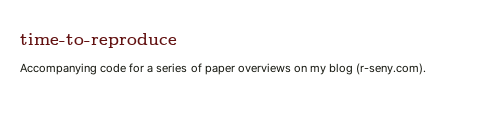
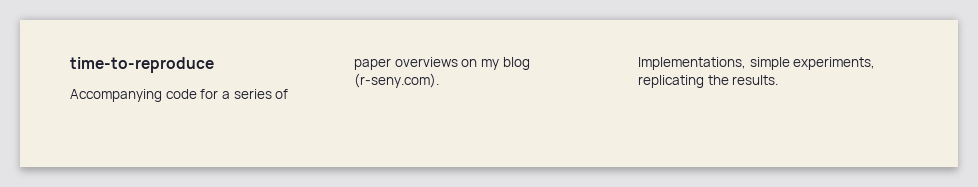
+ Implementations, simple experiments, replicating the results.

